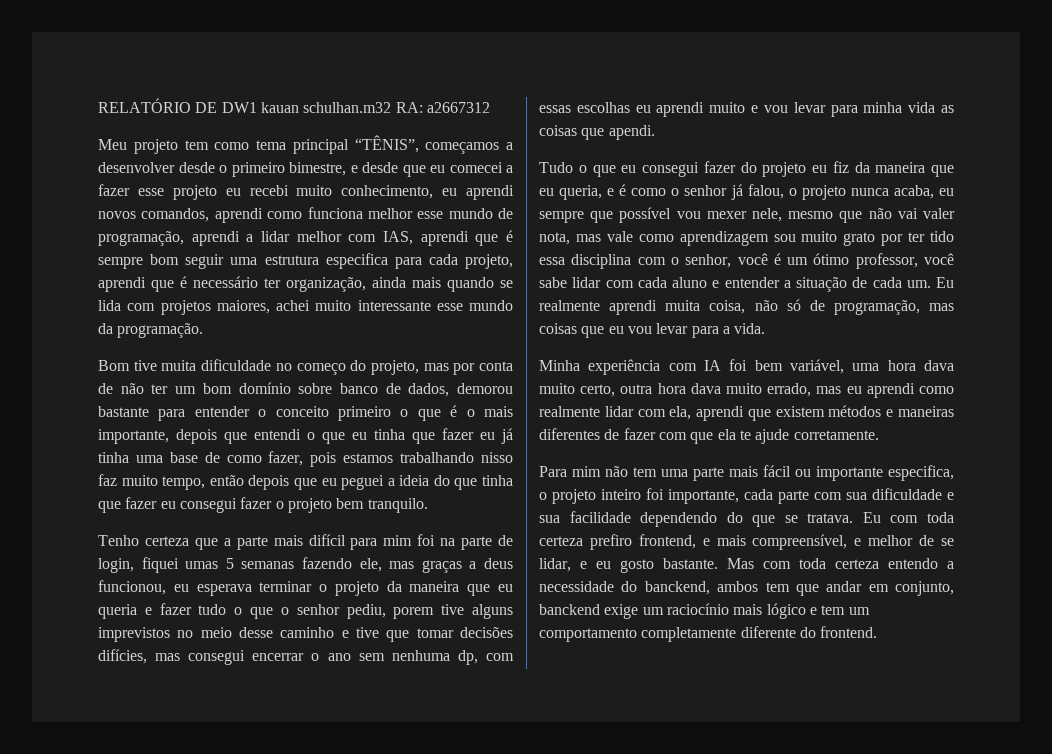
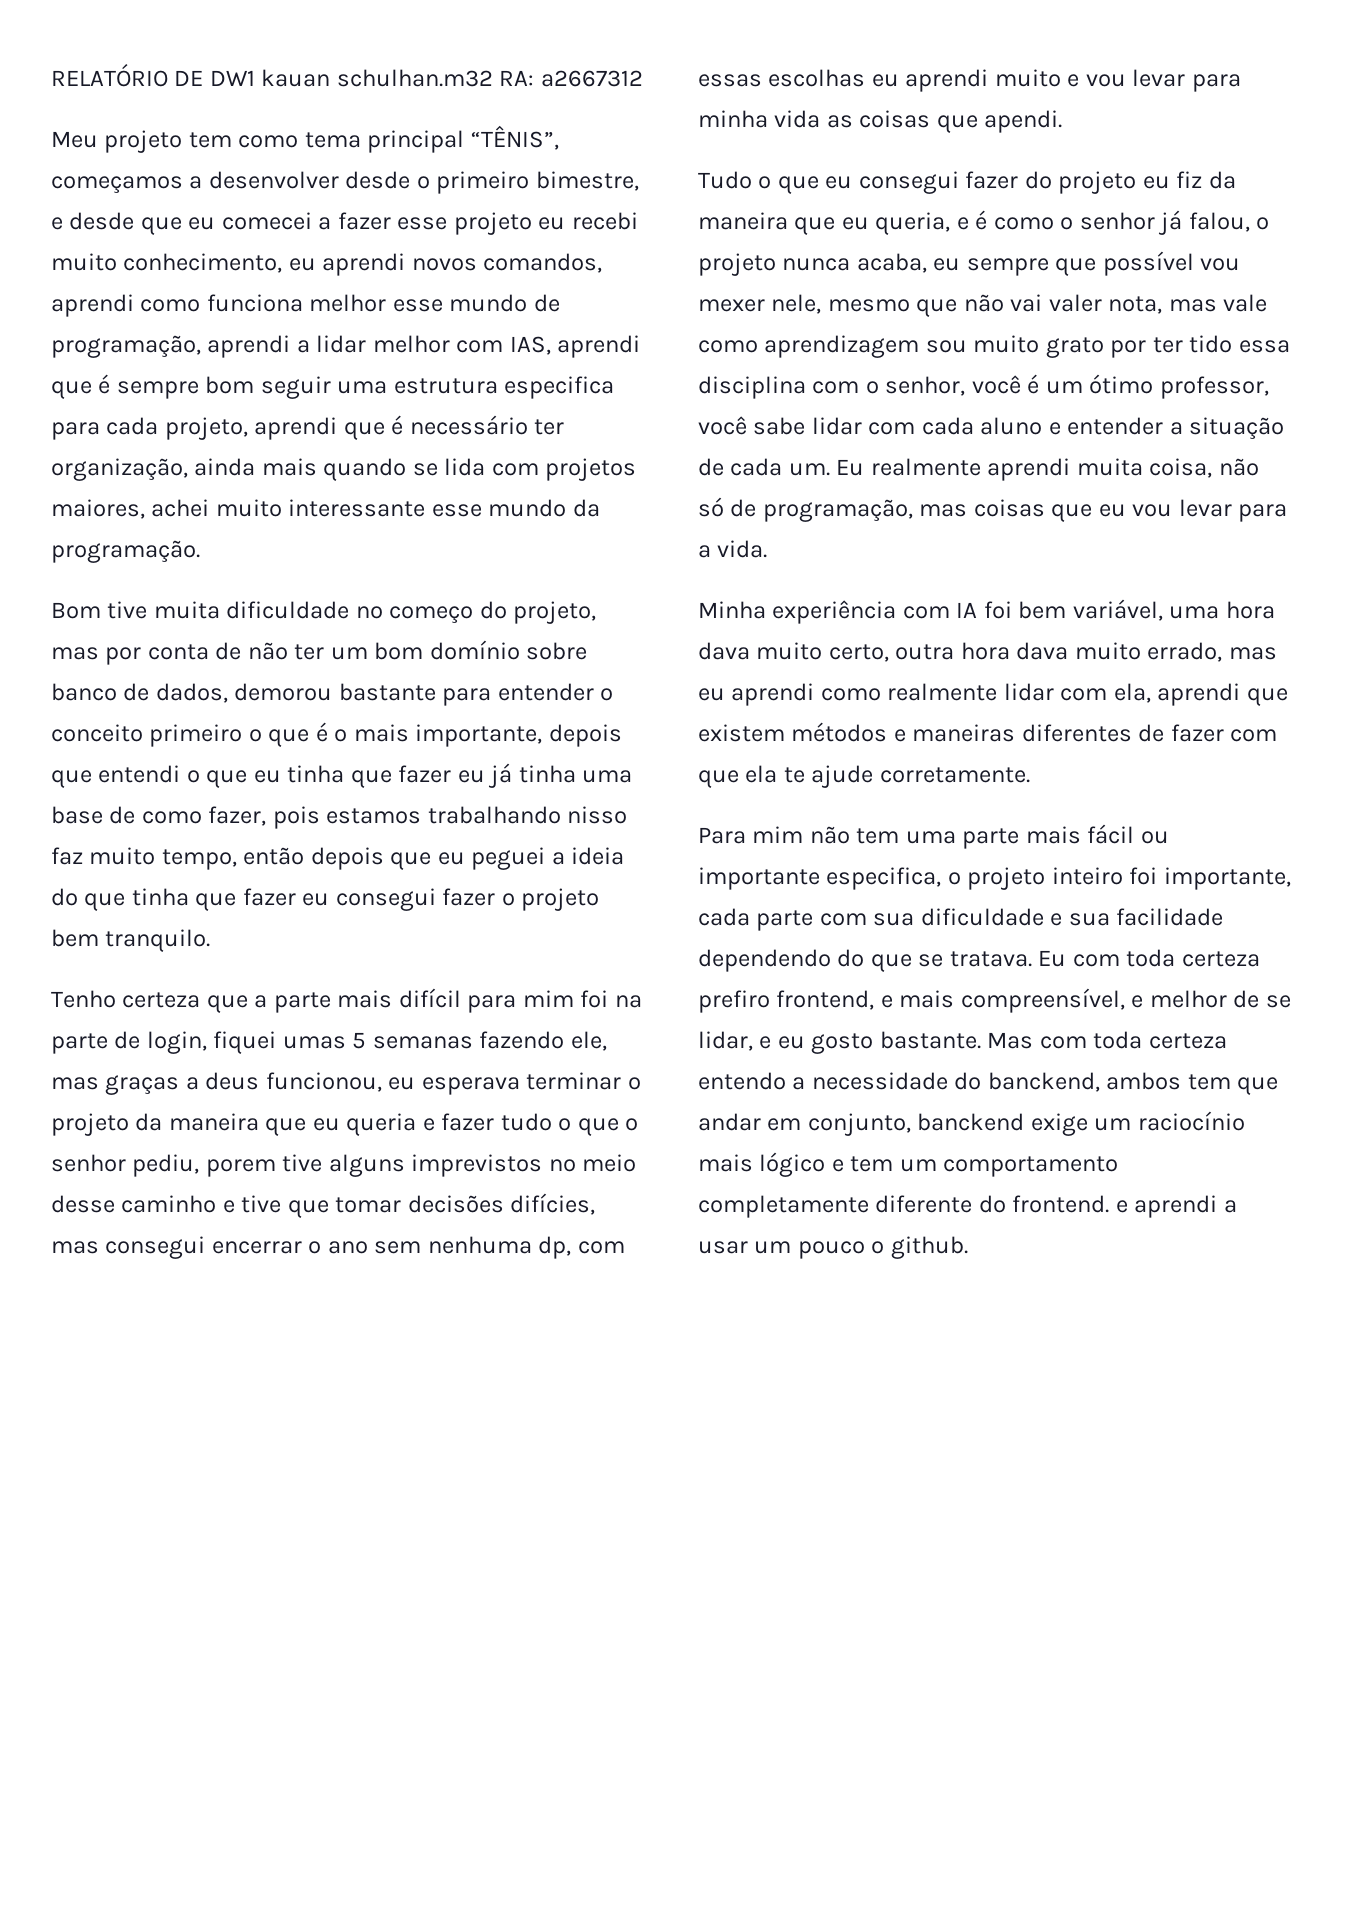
- Mas com toda certeza entendo a necessidade do banckend, ambos tem que andar em conjunto, banckend exige um raciocínio mais lógico e tem um comportamento completamente diferente do frontend.
+ Mas com toda certeza entendo a necessidade do banckend, ambos tem que andar em conjunto, banckend exige um raciocínio mais lógico e tem um comportamento completamente diferente do frontend. e aprendi a usar um pouco o github.

